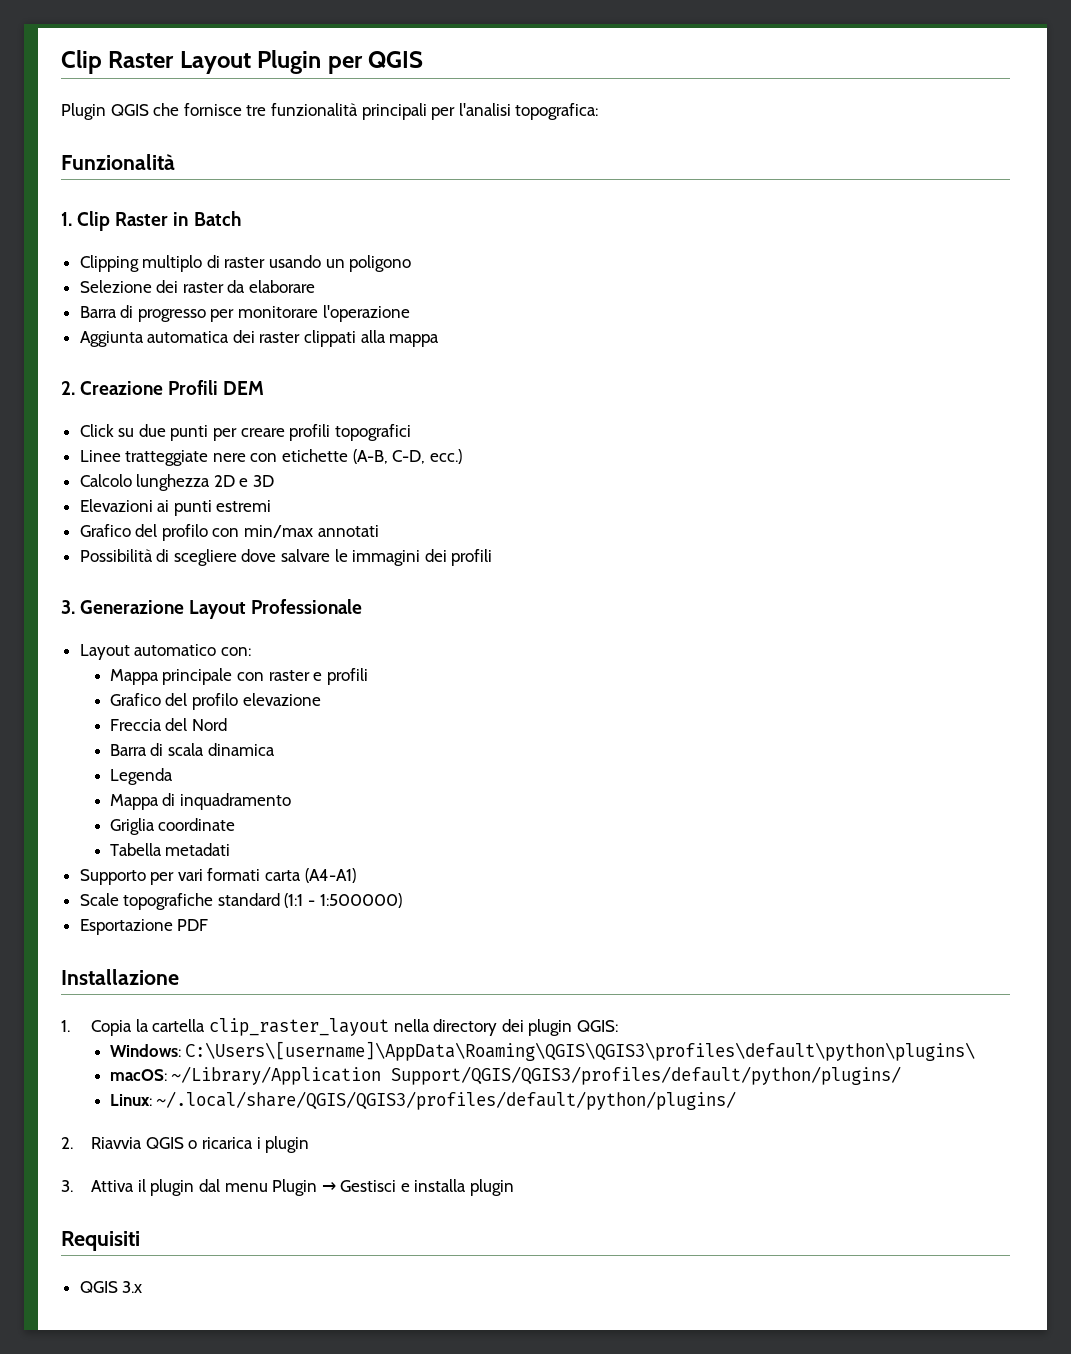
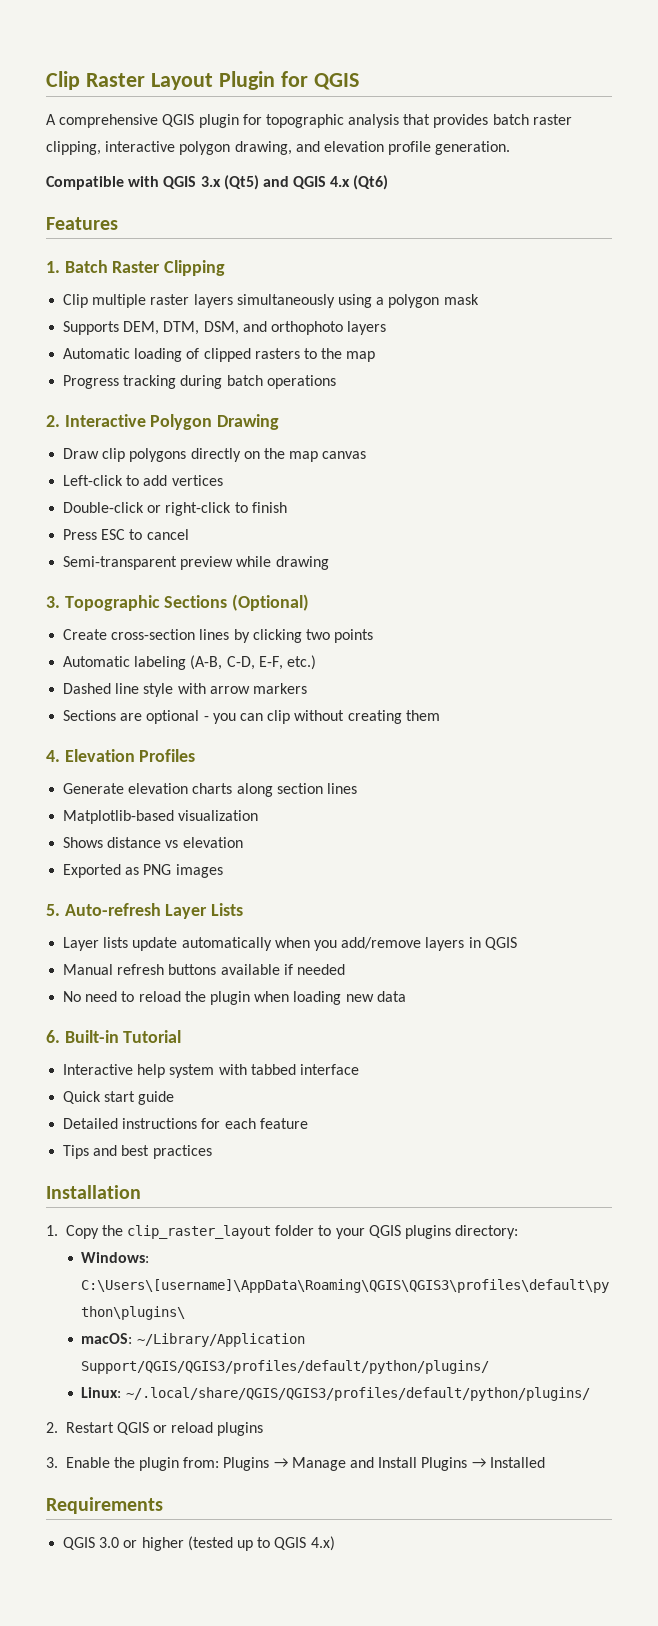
- Clip Raster Layout Plugin per QGIS
- Plugin QGIS che fornisce tre funzionalità principali per l'analisi topografica:
- Funzionalità
- 1. Clip Raster in Batch
- Clipping multiplo di raster usando un poligono
- Selezione dei raster da elaborare
- Barra di progresso per monitorare l'operazione
- Aggiunta automatica dei raster clippati alla mappa
- 2. Creazione Profili DEM
- Click su due punti per creare profili topografici
- Linee tratteggiate nere con etichette (A-B, C-D, ecc.)
- Calcolo lunghezza 2D e 3D
- Elevazioni ai punti estremi
- Grafico del profilo con min/max annotati
- Possibilità di scegliere dove salvare le immagini dei profili
- 3. Generazione Layout Professionale
- Layout automatico con:
- Mappa principale con raster e profili
- Grafico del profilo elevazione
- Freccia del Nord
- Barra di scala dinamica
- Legenda
- Mappa di inquadramento
- Griglia coordinate
- Tabella metadati
- Supporto per vari formati carta (A4-A1)
- Scale topografiche standard (1:1 - 1:500000)
- Esportazione PDF
- Installazione
- 1. Copia la cartella clip_raster_layout nella directory dei plugin QGIS:
+ Clip Raster Layout Plugin for QGIS
+ A comprehensive QGIS plugin for topographic analysis that provides batch raster clipping, interactive polygon drawing, and elevation profile generation.
+ Compatible with QGIS 3.x (Qt5) and QGIS 4.x (Qt6)
+ Features
+ 1. Batch Raster Clipping
+ Clip multiple raster layers simultaneously using a polygon mask
+ Supports DEM, DTM, DSM, and orthophoto layers
+ Automatic loading of clipped rasters to the map
+ Progress tracking during batch operations
+ 2. Interactive Polygon Drawing
+ Draw clip polygons directly on the map canvas
+ Left-click to add vertices
+ Double-click or right-click to finish
+ Press ESC to cancel
+ Semi-transparent preview while drawing
+ 3. Topographic Sections (Optional)
+ Create cross-section lines by clicking two points
+ Automatic labeling (A-B, C-D, E-F, etc.)
+ Dashed line style with arrow markers
+ Sections are optional - you can clip without creating them
+ 4. Elevation Profiles
+ Generate elevation charts along section lines
+ Matplotlib-based visualization
+ Shows distance vs elevation
+ Exported as PNG images
+ 5. Auto-refresh Layer Lists
+ Layer lists update automatically when you add/remove layers in QGIS
+ Manual refresh buttons available if needed
+ No need to reload the plugin when loading new data
+ 6. Built-in Tutorial
+ Interactive help system with tabbed interface
+ Quick start guide
+ Detailed instructions for each feature
+ Tips and best practices
+ Installation
+ 1. Copy the clip_raster_layout folder to your QGIS plugins directory:
- 2. Riavvia QGIS o ricarica i plugin
- 3. Attiva il plugin dal menu Plugin → Gestisci e installa plugin
- Requisiti
- QGIS 3.x
+ 2. Restart QGIS or reload plugins
+ 3. Enable the plugin from: Plugins → Manage and Install Plugins → Installed
+ Requirements
+ QGIS 3.0 or higher (tested up to QGIS 4.x)

